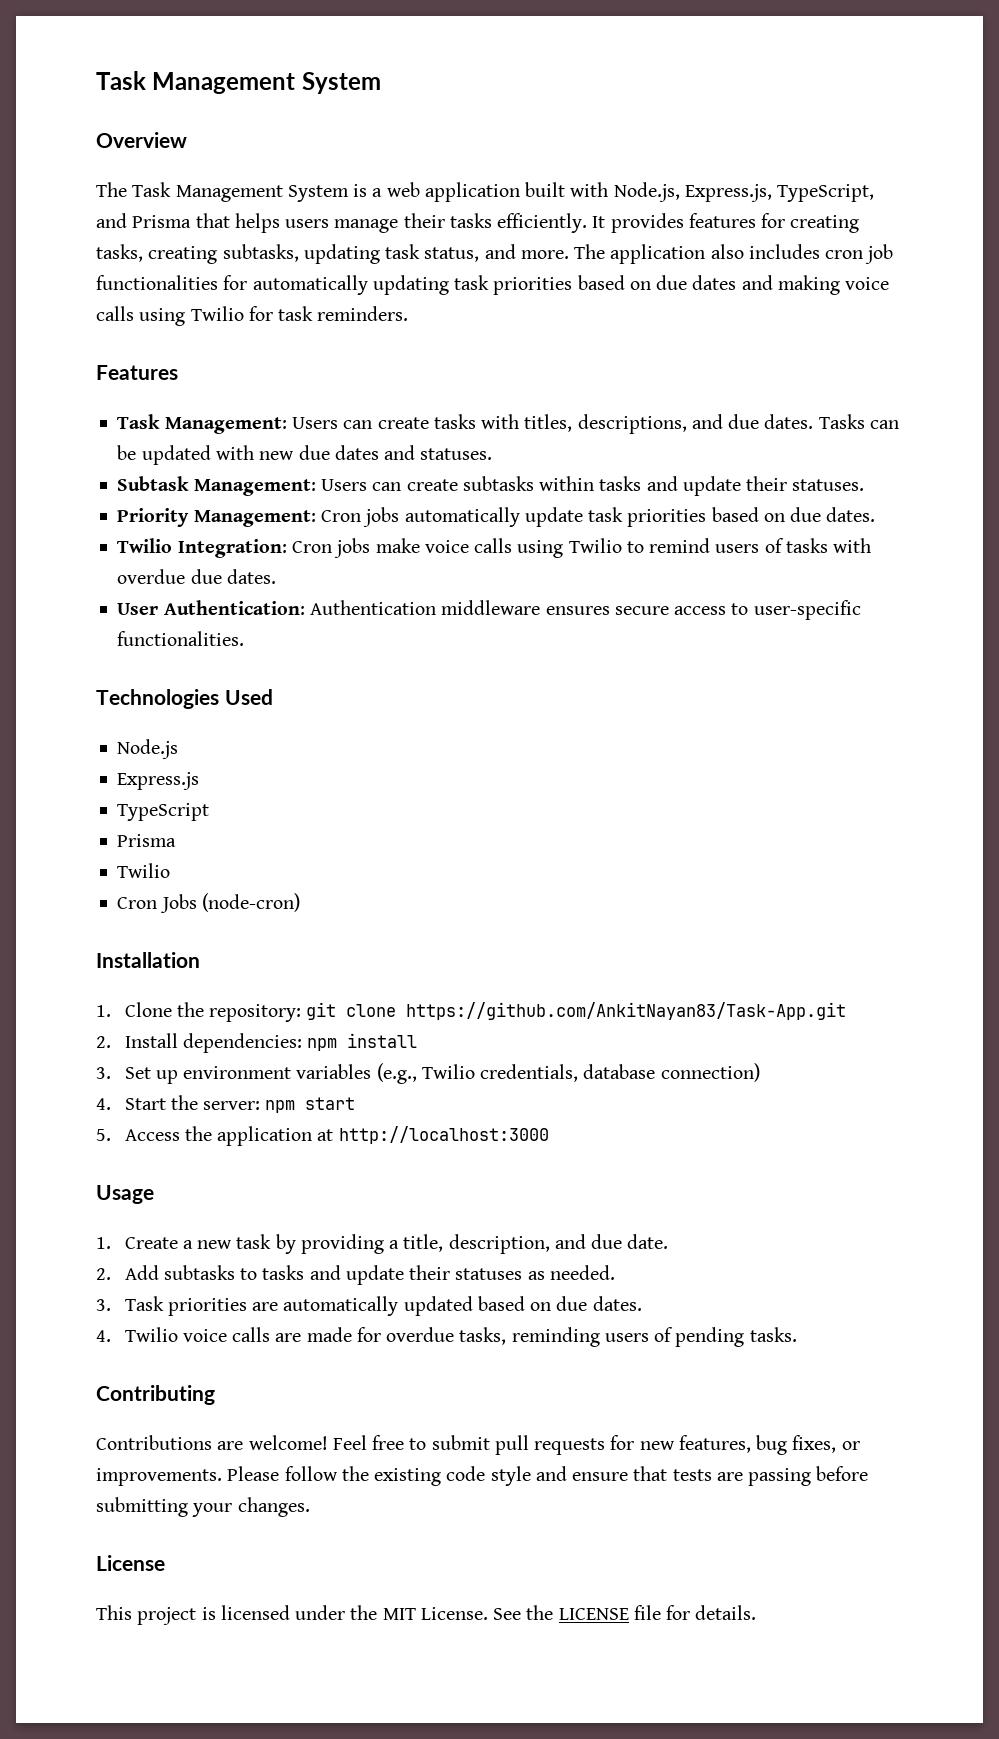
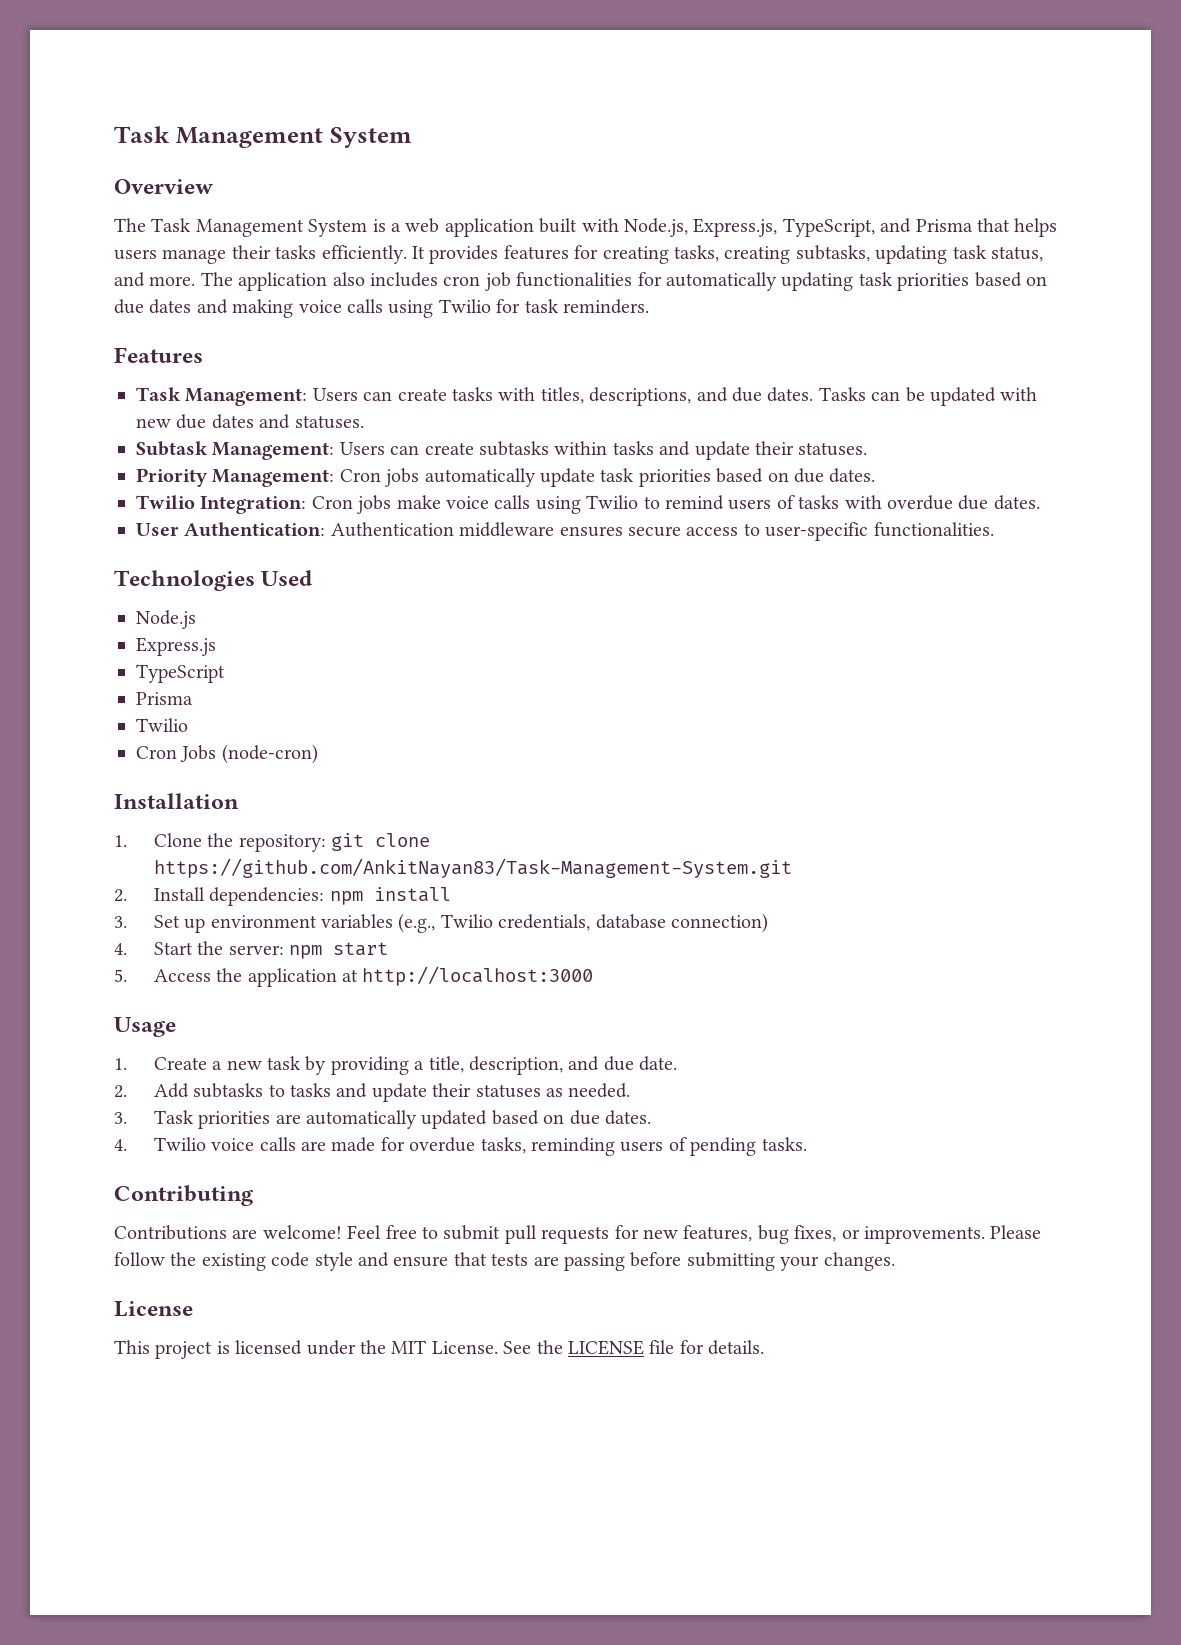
- 1. Clone the repository: git clone https://github.com/AnkitNayan83/Task-App.git
+ 1. Clone the repository: git clone https://github.com/AnkitNayan83/Task-Management-System.git

